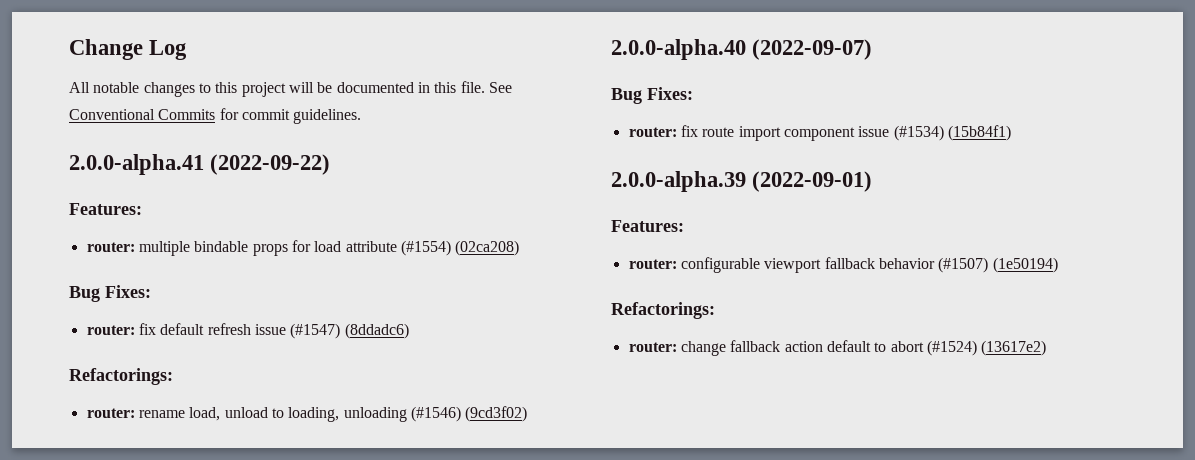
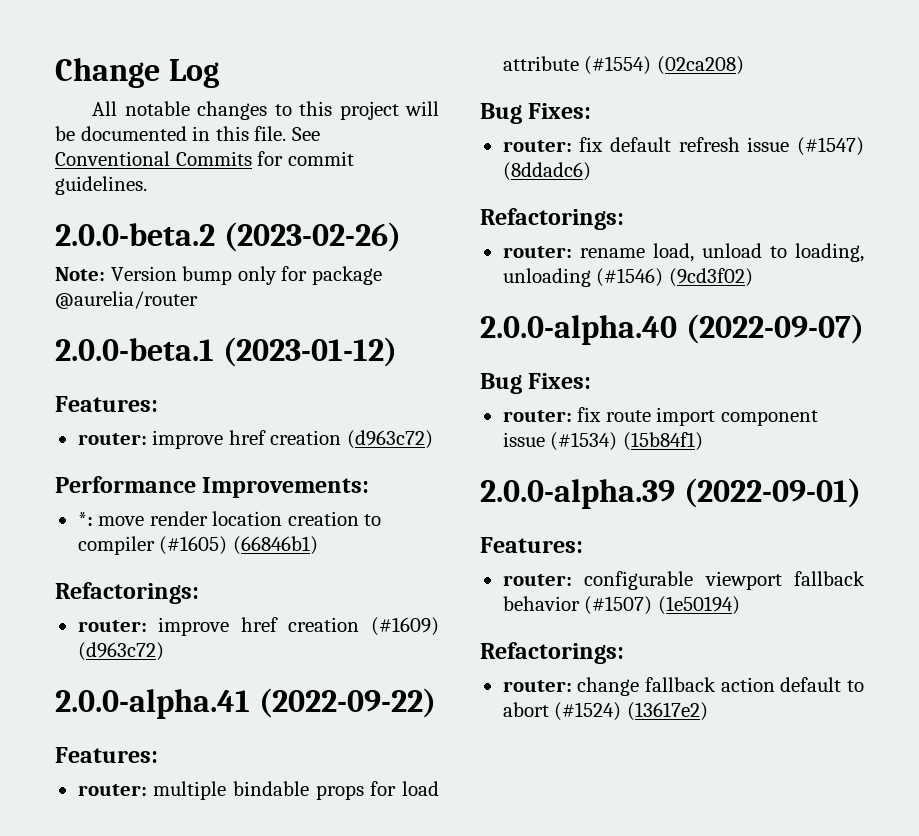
+ 2.0.0-beta.2 (2023-02-26)
+ Note: Version bump only for package @aurelia/router
+ 2.0.0-beta.1 (2023-01-12)
+ Features:
+ router: improve href creation (d963c72)
+ Performance Improvements:
+ *: move render location creation to compiler (#1605) (66846b1)
+ Refactorings:
+ router: improve href creation (#1609) (d963c72)

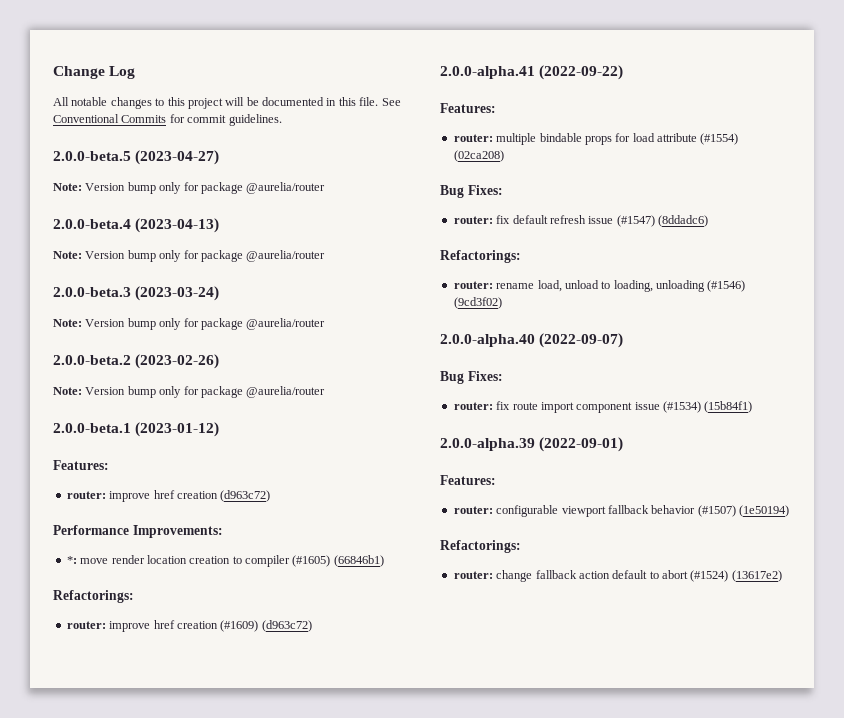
+ 2.0.0-beta.5 (2023-04-27)
+ Note: Version bump only for package @aurelia/router
+ 2.0.0-beta.4 (2023-04-13)
+ Note: Version bump only for package @aurelia/router
+ 2.0.0-beta.3 (2023-03-24)
+ Note: Version bump only for package @aurelia/router

